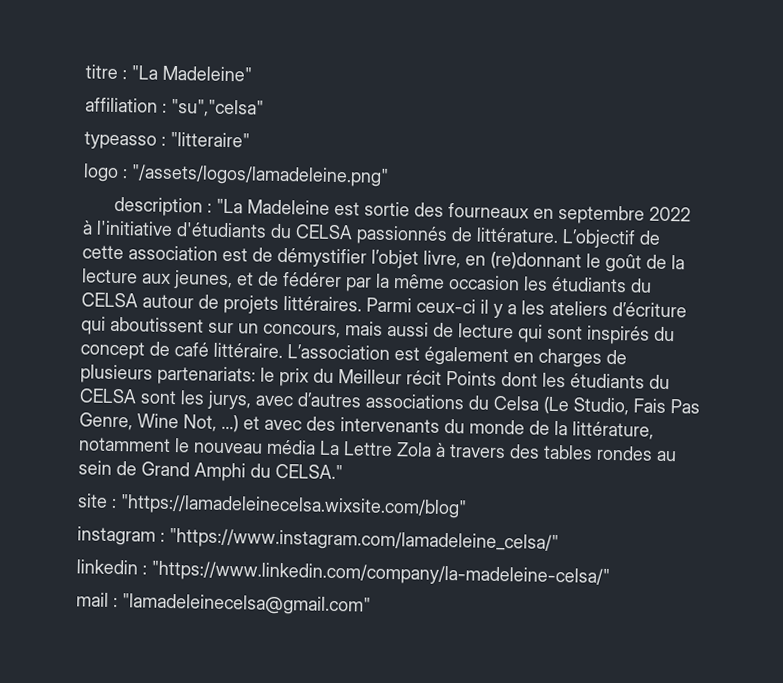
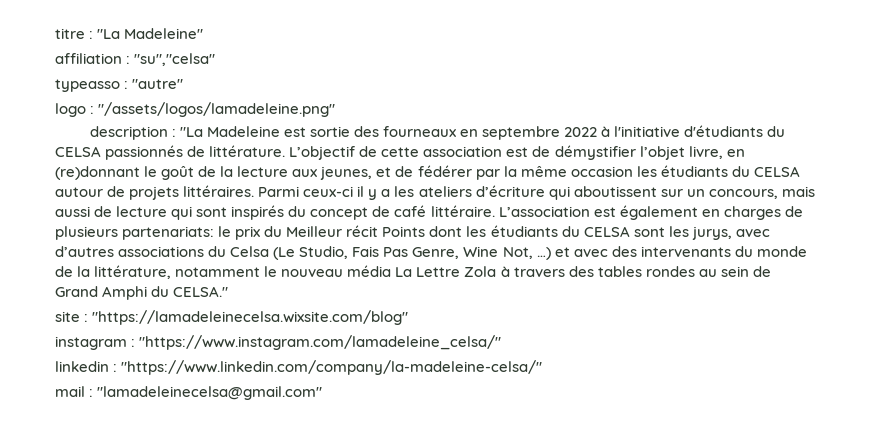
- typeasso : "litteraire"
+ typeasso : "autre"

